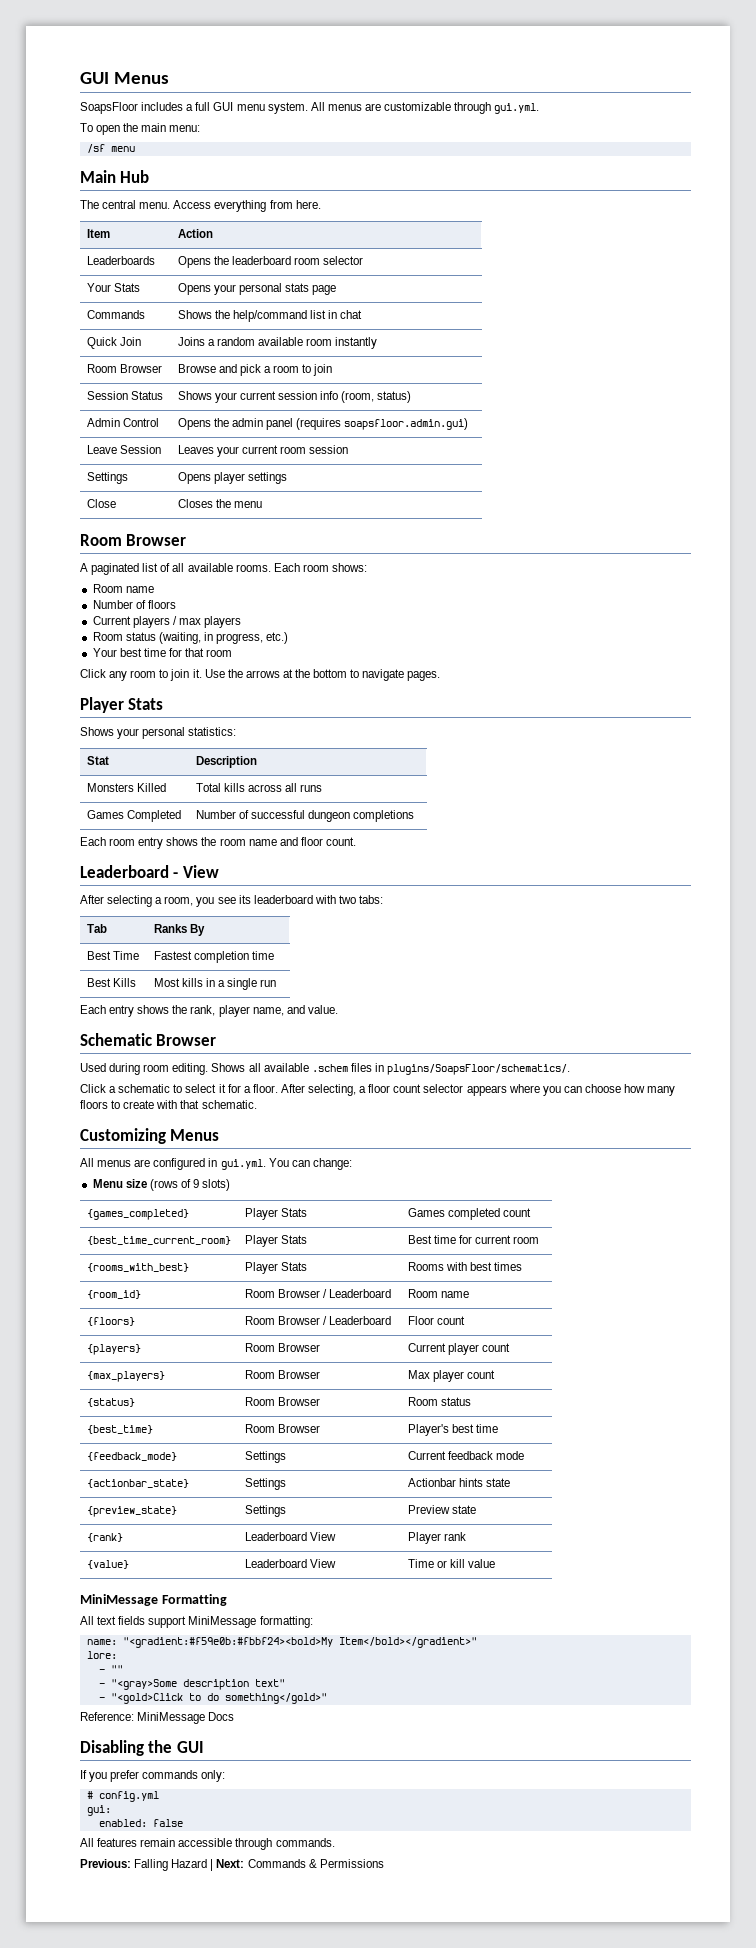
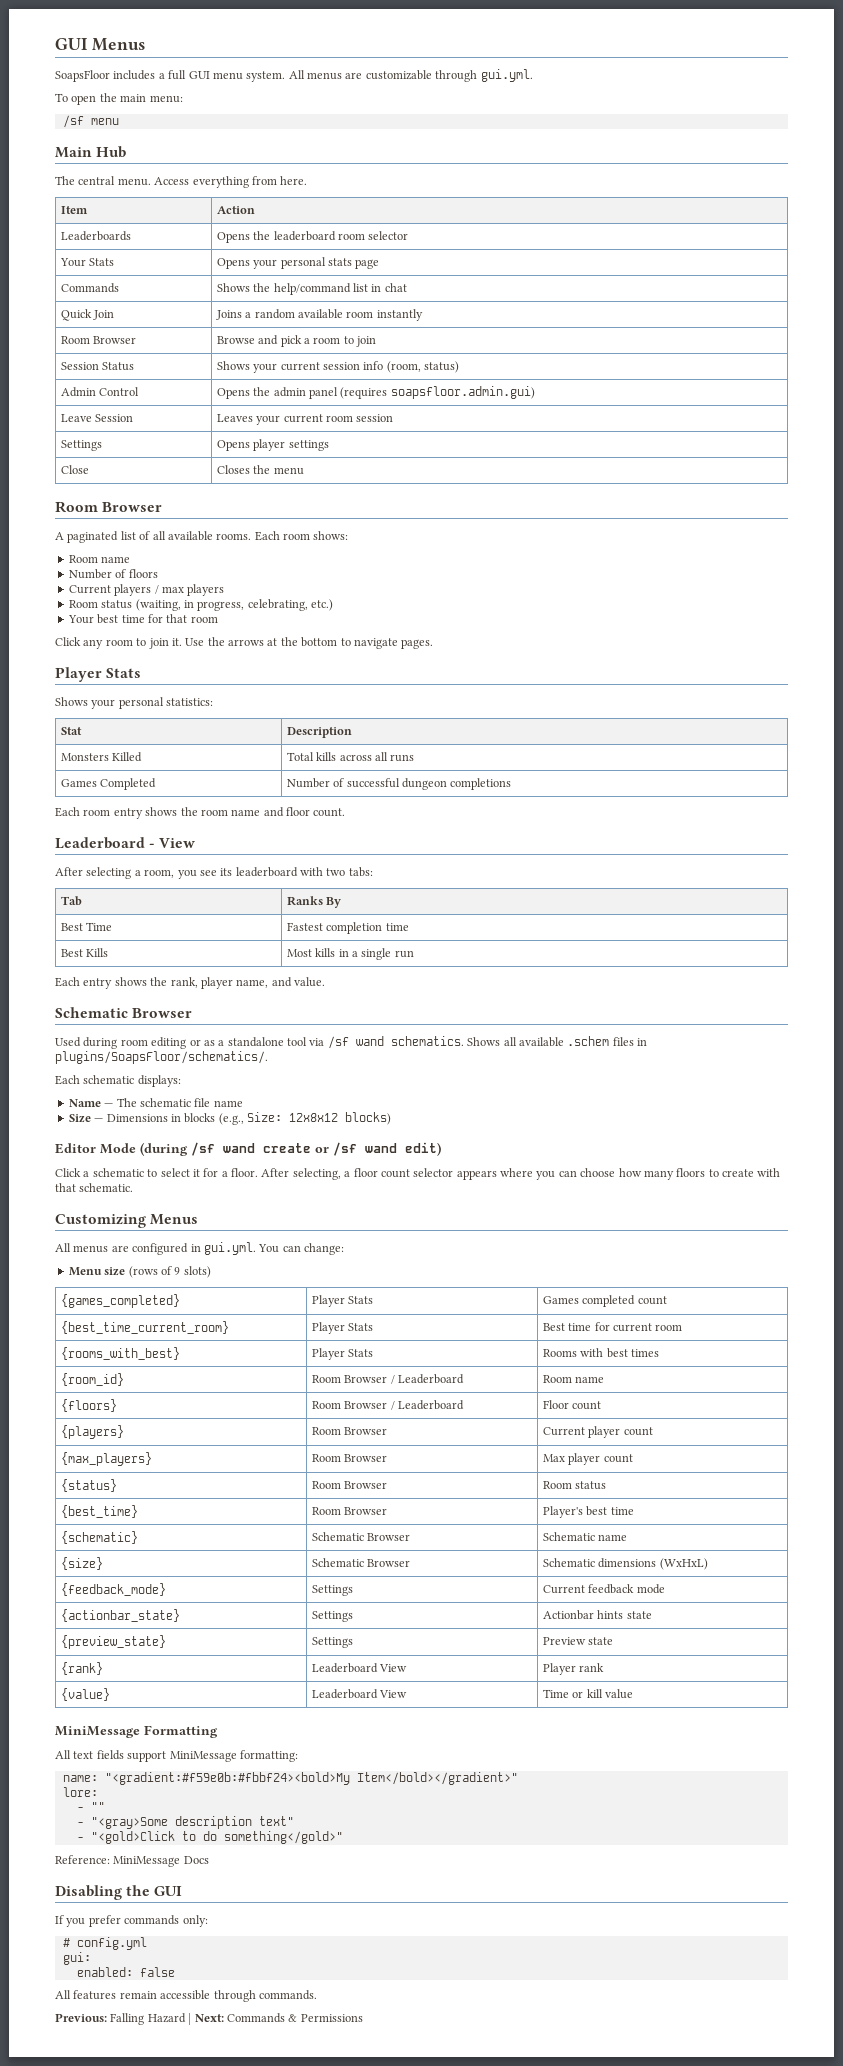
- Room status (waiting, in progress, etc.)
+ Room status (waiting, in progress, celebrating, etc.)
- Used during room editing.
+ Used during room editing or as a standalone tool via /sf wand schematics.
+ Each schematic displays:
+ Name — The schematic file name
+ Size — Dimensions in blocks (e.g., Size: 12x8x12 blocks)
+ Editor Mode (during /sf wand create or /sf wand edit)
+ {schematic} | Schematic Browser | Schematic name
+ {size} | Schematic Browser | Schematic dimensions (WxHxL)

